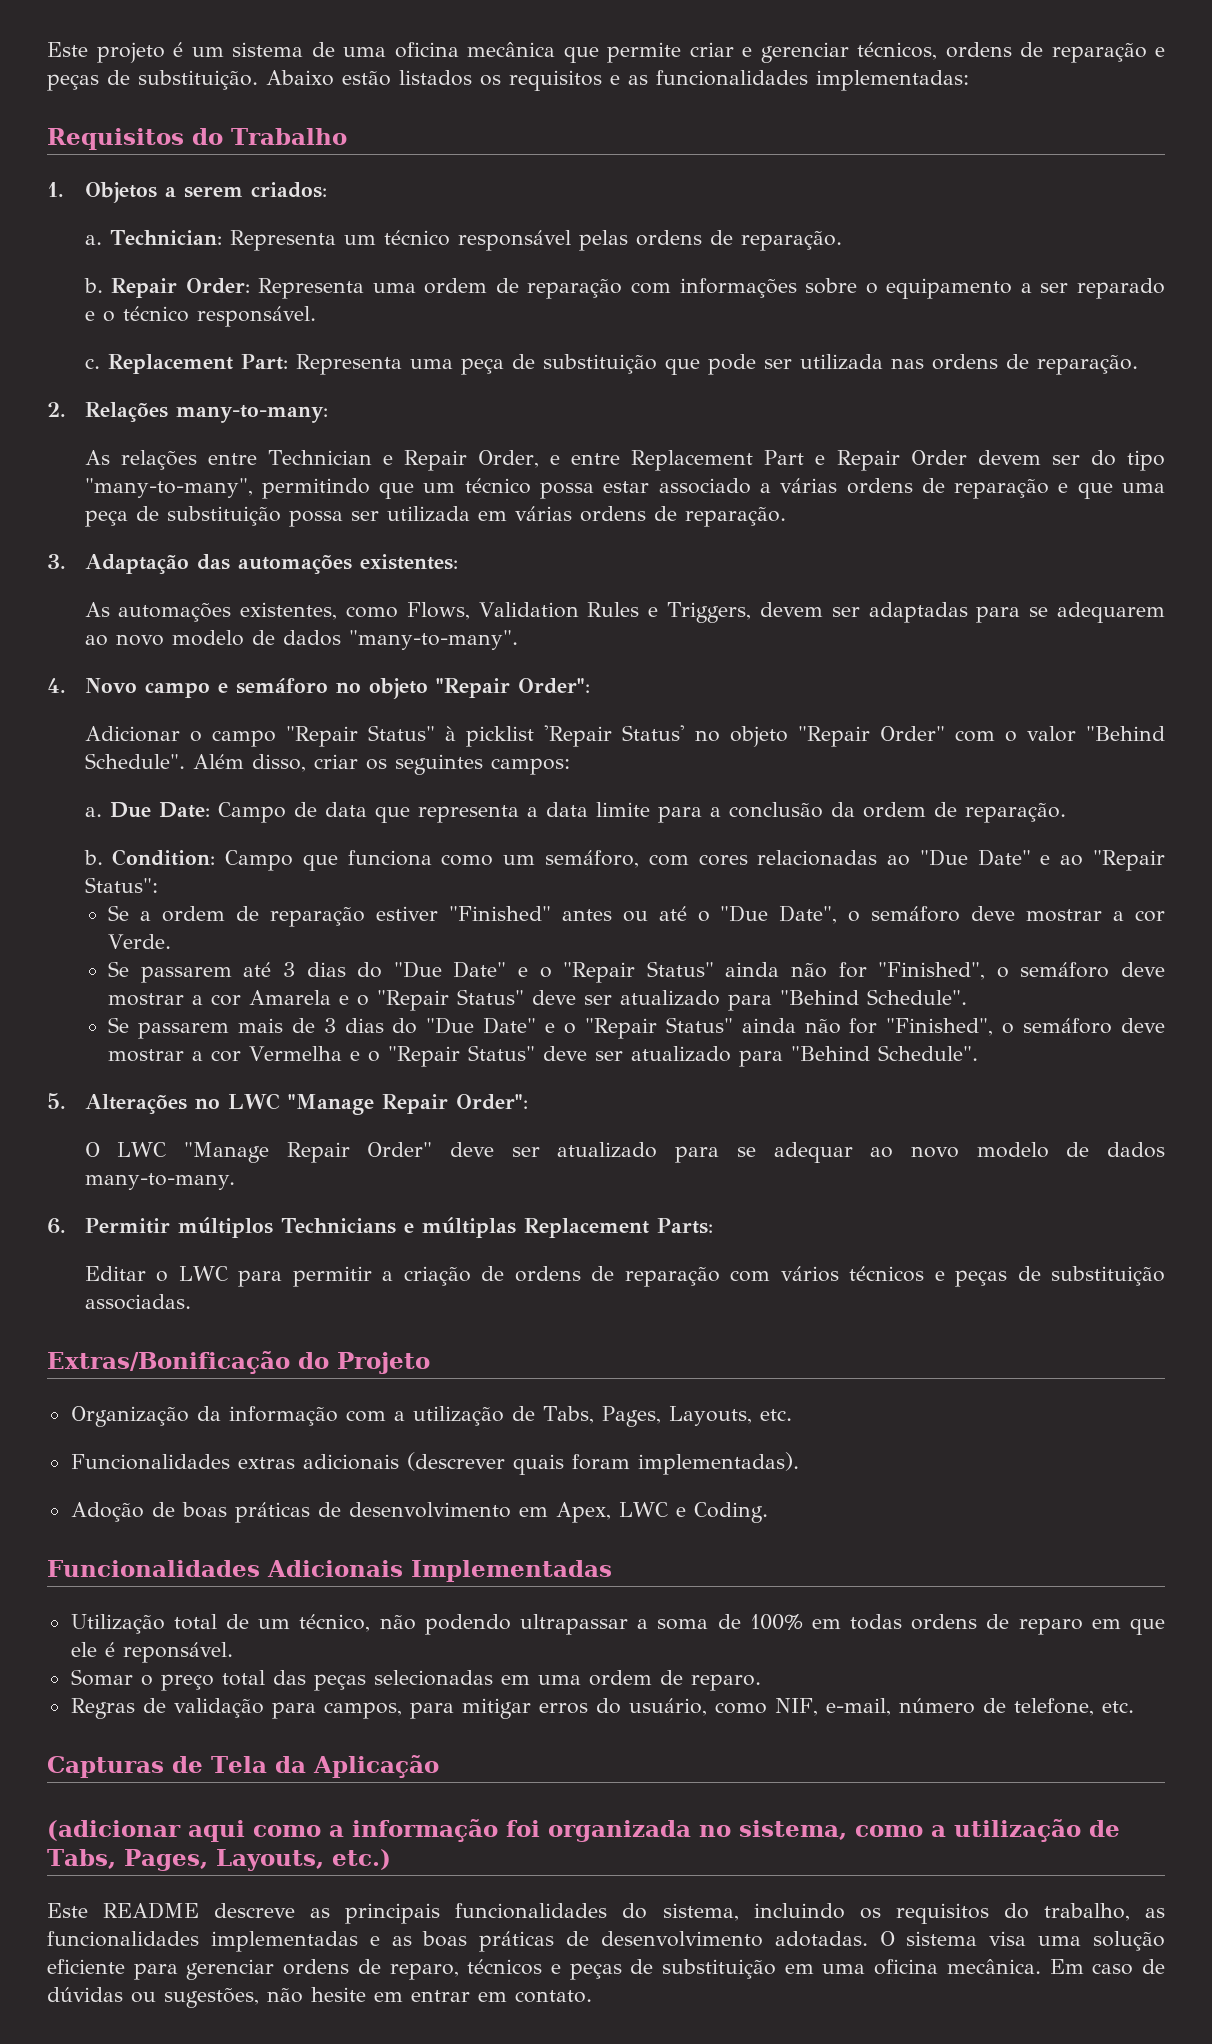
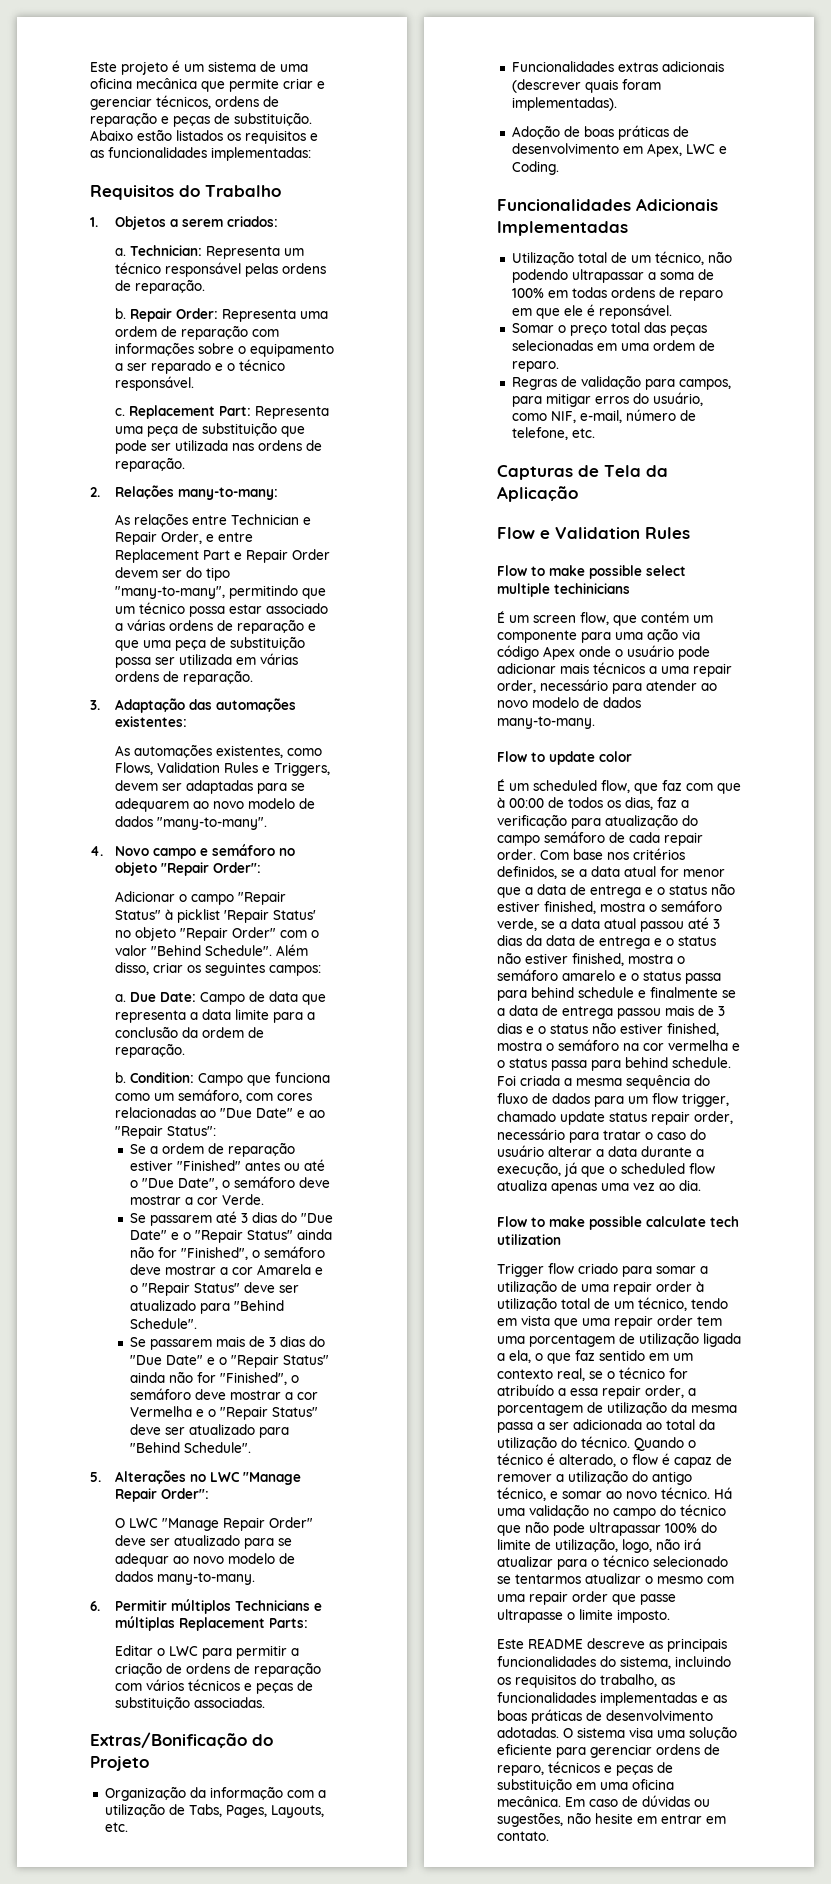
- (adicionar aqui como a informação foi organizada no sistema, como a utilização de Tabs, Pages, Layouts, etc.)
+ Flow e Validation Rules
+ Flow to make possible select multiple techinicians
+ É um screen flow, que contém um componente para uma ação via código Apex onde o usuário pode adicionar mais técnicos a uma repair order, necessário para atender ao novo modelo de dados many-to-many.
+ Flow to update color
+ É um scheduled flow, que faz com que à 00:00 de todos os dias, faz a verificação para atualização do campo semáforo de cada repair order. Com base nos critérios definidos, se a data atual for menor que a data de entrega e o status não estiver finished, mostra o semáforo verde, se a data atual passou até 3 dias da data de entrega e o status não estiver finished, mostra o semáforo amarelo e o status passa para behind schedule e finalmente se a data de entrega passou mais de 3 dias e o status não estiver finished, mostra o semáforo na cor vermelha e o status passa para behind schedule. Foi criada a mesma sequência do fluxo de dados para um flow trigger, chamado update status repair order, necessário para tratar o caso do usuário alterar a data durante a execução, já que o scheduled flow atualiza apenas uma vez ao dia.
+ Flow to make possible calculate tech utilization
+ Trigger flow criado para somar a utilização de uma repair order à utilização total de um técnico, tendo em vista que uma repair order tem uma porcentagem de utilização ligada a ela, o que faz sentido em um contexto real, se o técnico for atribuído a essa repair order, a porcentagem de utilização da mesma passa a ser adicionada ao total da utilização do técnico. Quando o técnico é alterado, o flow é capaz de remover a utilização do antigo técnico, e somar ao novo técnico. Há uma validação no campo do técnico que não pode ultrapassar 100% do limite de utilização, logo, não irá atualizar para o técnico selecionado se tentarmos atualizar o mesmo com uma repair order que passe ultrapasse o limite imposto.

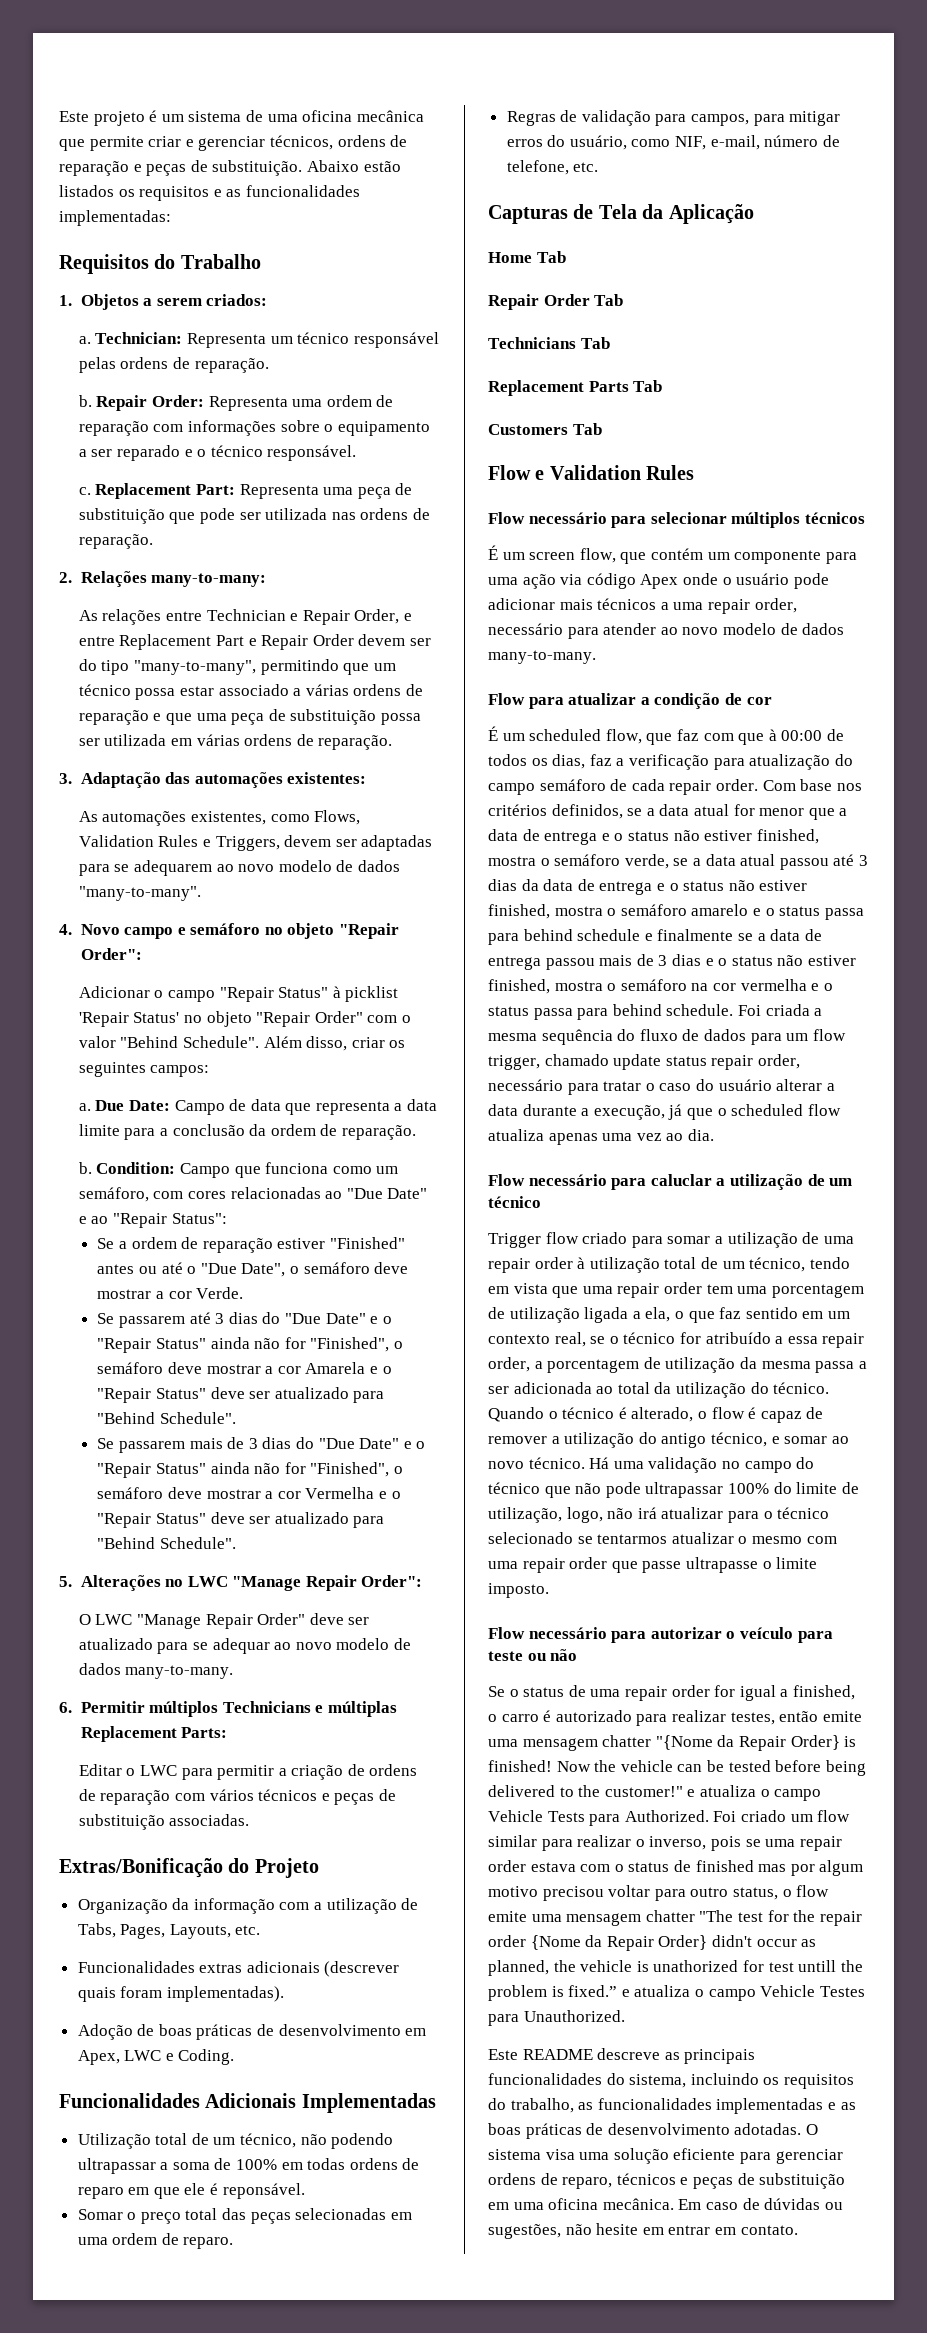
+ Home Tab
+ Repair Order Tab
+ Technicians Tab
+ Replacement Parts Tab
+ Customers Tab
- Flow to make possible select multiple techinicians
+ Flow necessário para selecionar múltiplos técnicos
- Flow to update color
+ Flow para atualizar a condição de cor
- Flow to make possible calculate tech utilization
+ Flow necessário para caluclar a utilização de um técnico
+ Flow necessário para autorizar o veículo para teste ou não
+ Se o status de uma repair order for igual a finished, o carro é autorizado para realizar testes, então emite uma mensagem chatter "{Nome da Repair Order} is finished! Now the vehicle can be tested before being delivered to the customer!" e atualiza o campo Vehicle Tests para Authorized. Foi criado um flow similar para realizar o inverso, pois se uma repair order estava com o status de finished mas por algum motivo precisou voltar para outro status, o flow emite uma mensagem chatter "The test for the repair order {Nome da Repair Order} didn't occur as planned, the vehicle is unathorized for test untill the problem is fixed.” e atualiza o campo Vehicle Testes para Unauthorized.

